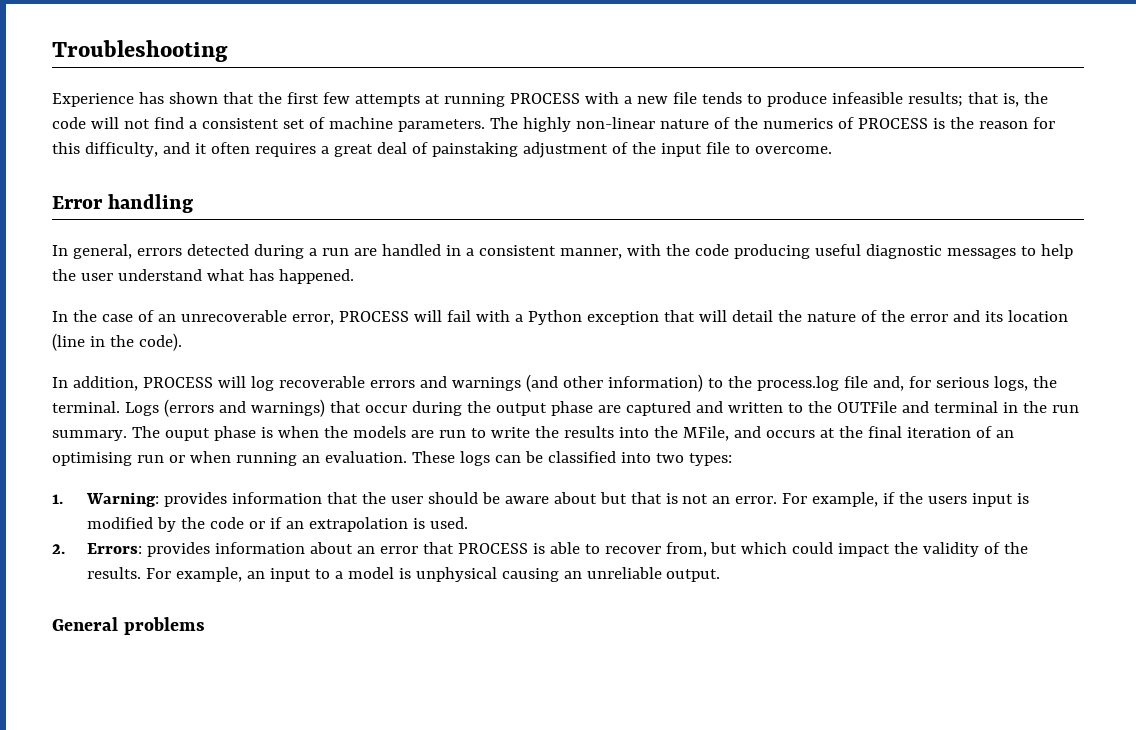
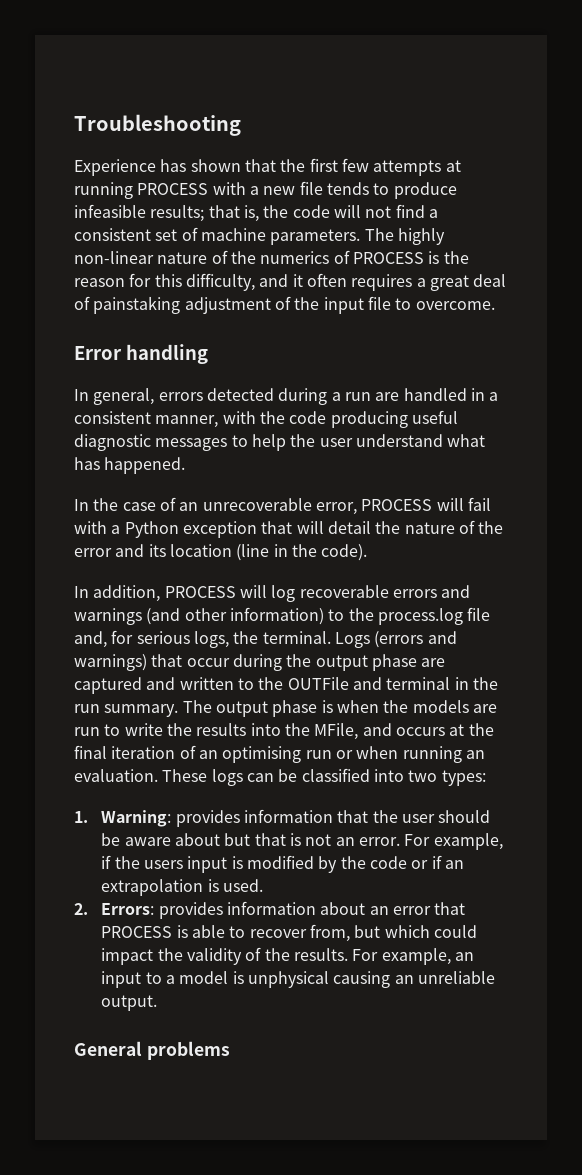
- The ouput phase is when the models are run to write the results into the MFile, and occurs at the final iteration of an optimising run or when running an evaluation.
+ The output phase is when the models are run to write the results into the MFile, and occurs at the final iteration of an optimising run or when running an evaluation.

